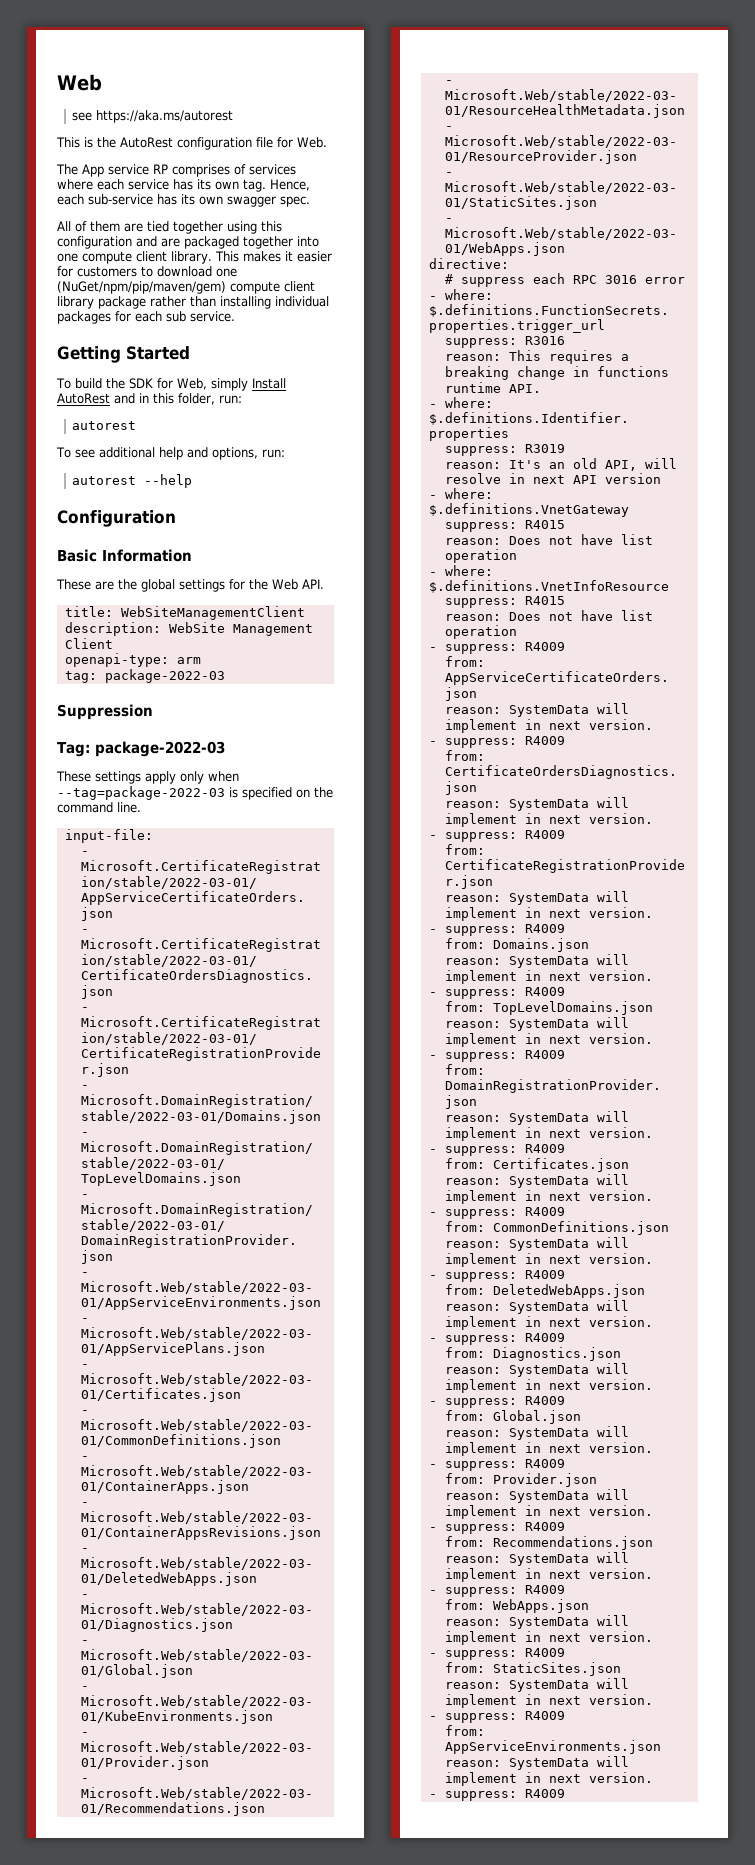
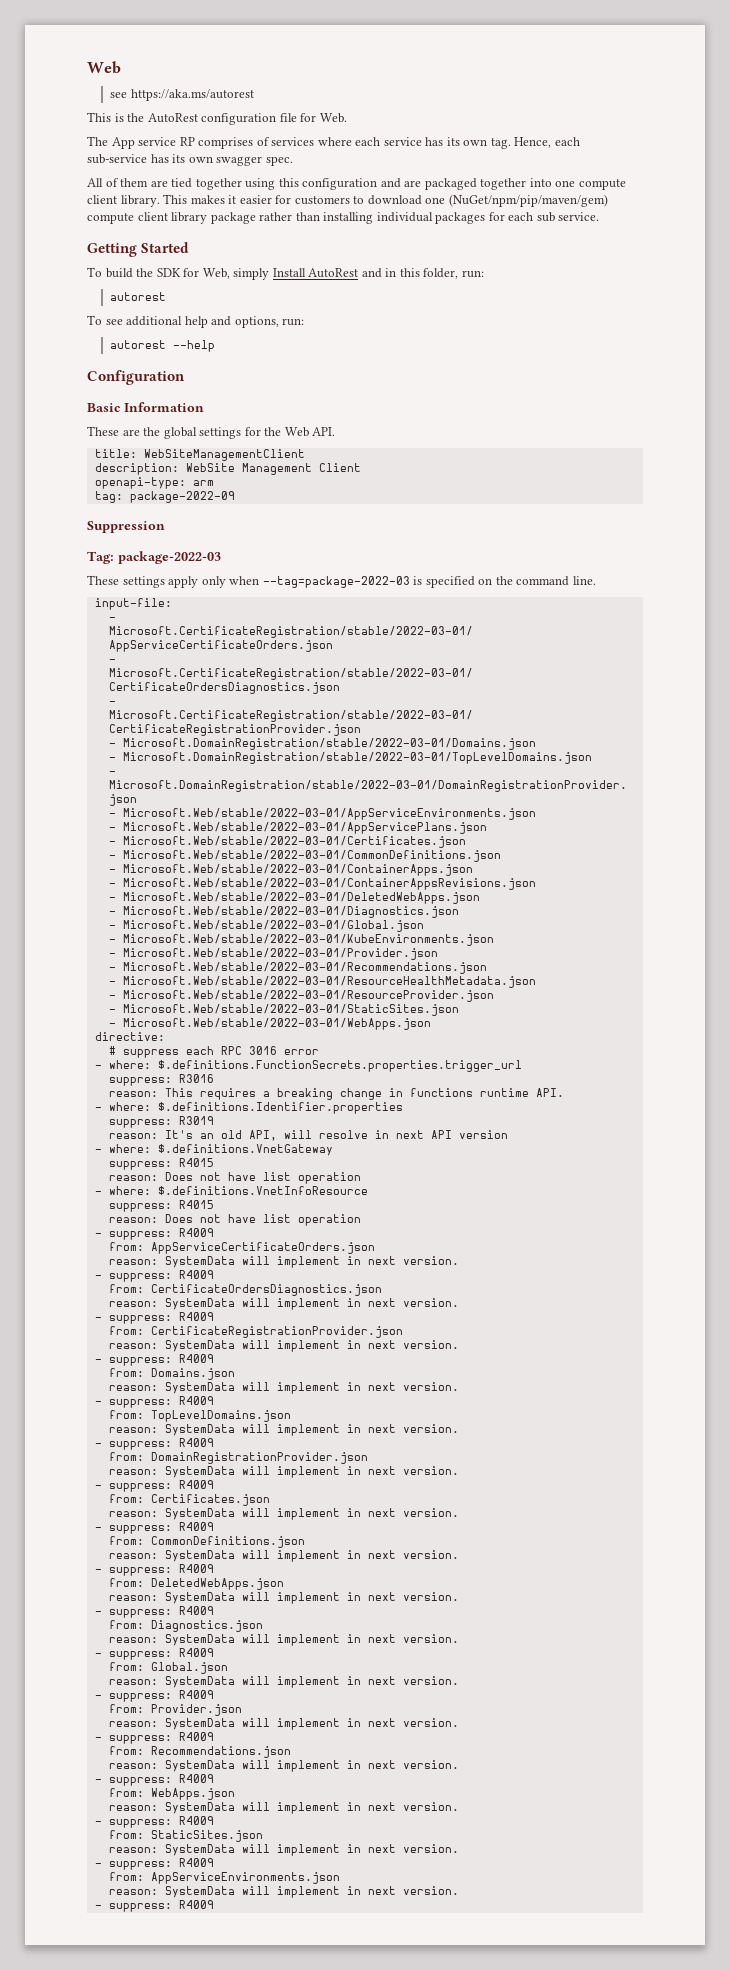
- tag: package-2022-03
+ tag: package-2022-09

